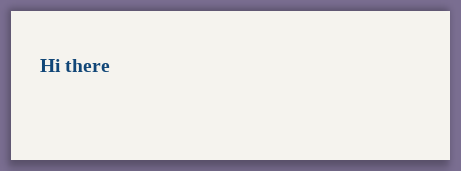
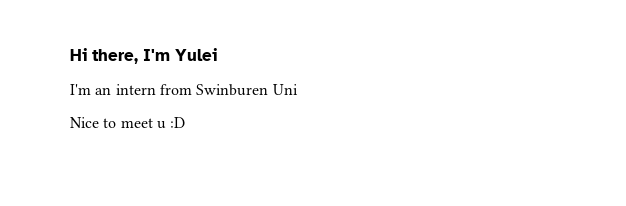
- Hi there
+ Hi there, I'm Yulei
+ I'm an intern from Swinburen Uni
+ Nice to meet u :D

